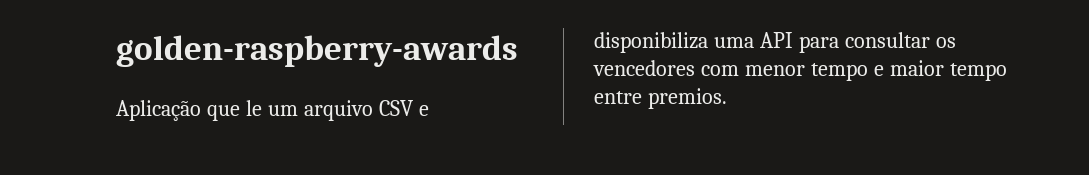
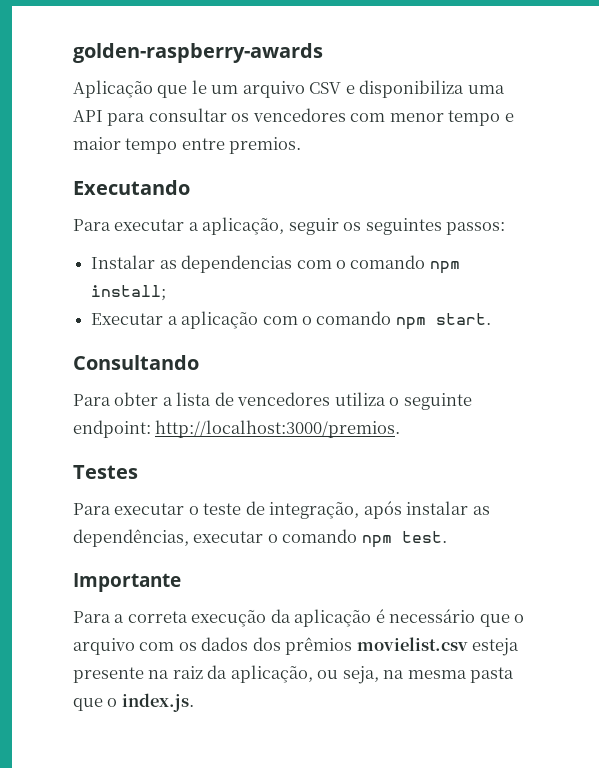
+ Executando
+ Para executar a aplicação, seguir os seguintes passos:
+ Instalar as dependencias com o comando npm install;
+ Executar a aplicação com o comando npm start.
+ Consultando
+ Para obter a lista de vencedores utiliza o seguinte endpoint: http://localhost:3000/premios.
+ Testes
+ Para executar o teste de integração, após instalar as dependências, executar o comando npm test.
+ Importante
+ Para a correta execução da aplicação é necessário que o arquivo com os dados dos prêmios movielist.csv esteja presente na raiz da aplicação, ou seja, na mesma pasta que o index.js.

